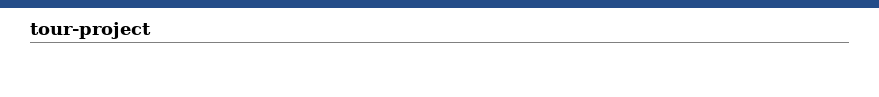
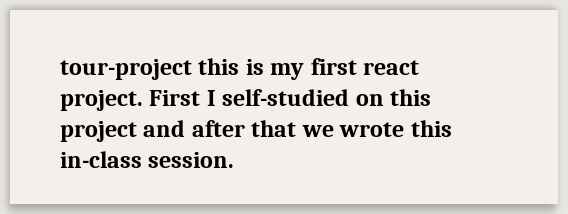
- tour-project
+ tour-project this is my first react project. First I self-studied on this project and after that we wrote this in-class session.

